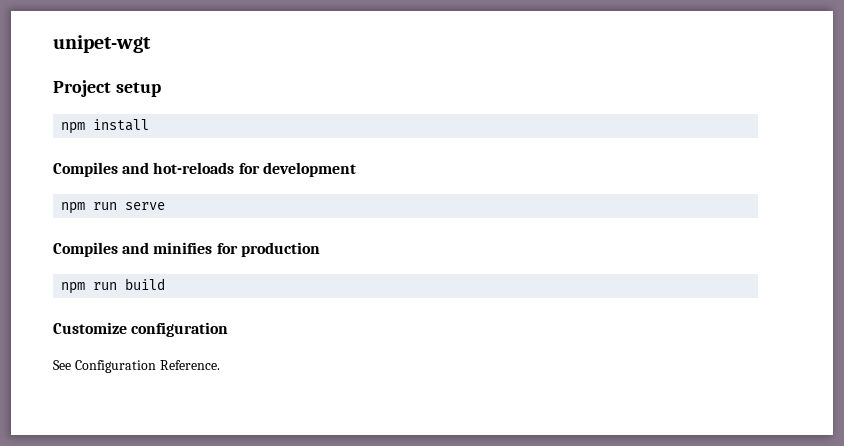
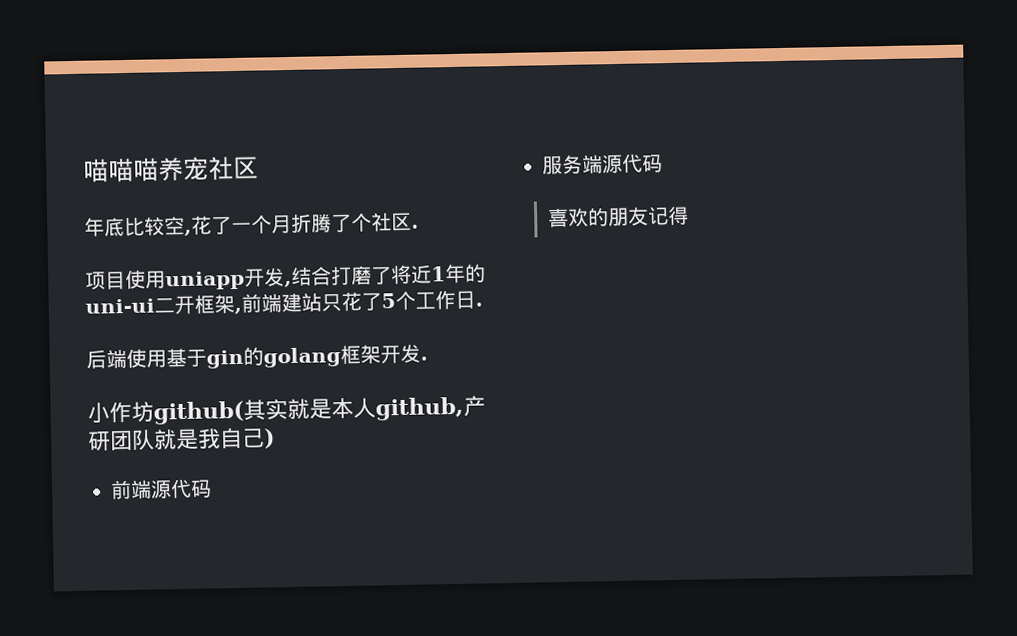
- unipet-wgt
- Project setup
- npm install
- Compiles and hot-reloads for development
- npm run serve
- Compiles and minifies for production
- npm run build
- Customize configuration
- See Configuration Reference.
+ 喵喵喵养宠社区
+ 年底比较空,花了一个月折腾了个社区.
+ 项目使用uniapp开发,结合打磨了将近1年的uni-ui二开框架,前端建站只花了5个工作日.
+ 后端使用基于gin的golang框架开发.
+ 小作坊github(其实就是本人github,产研团队就是我自己)
+ 前端源代码
+ 服务端源代码
+ 喜欢的朋友记得

